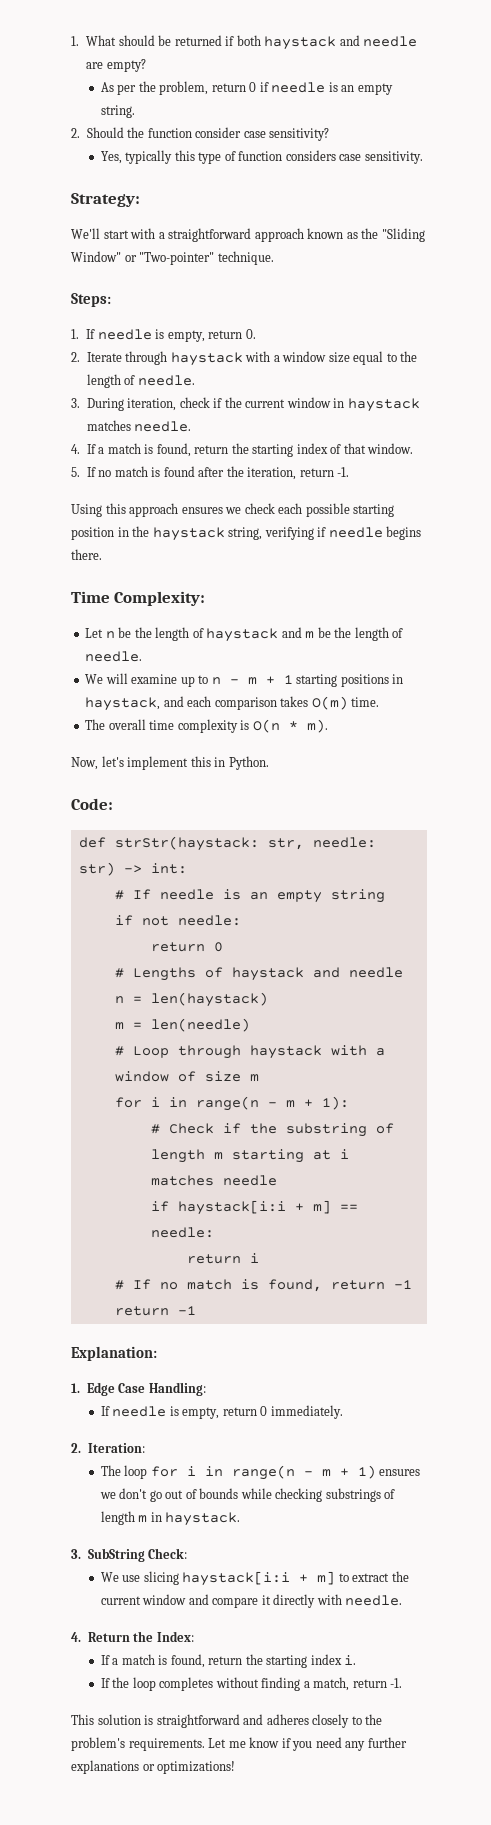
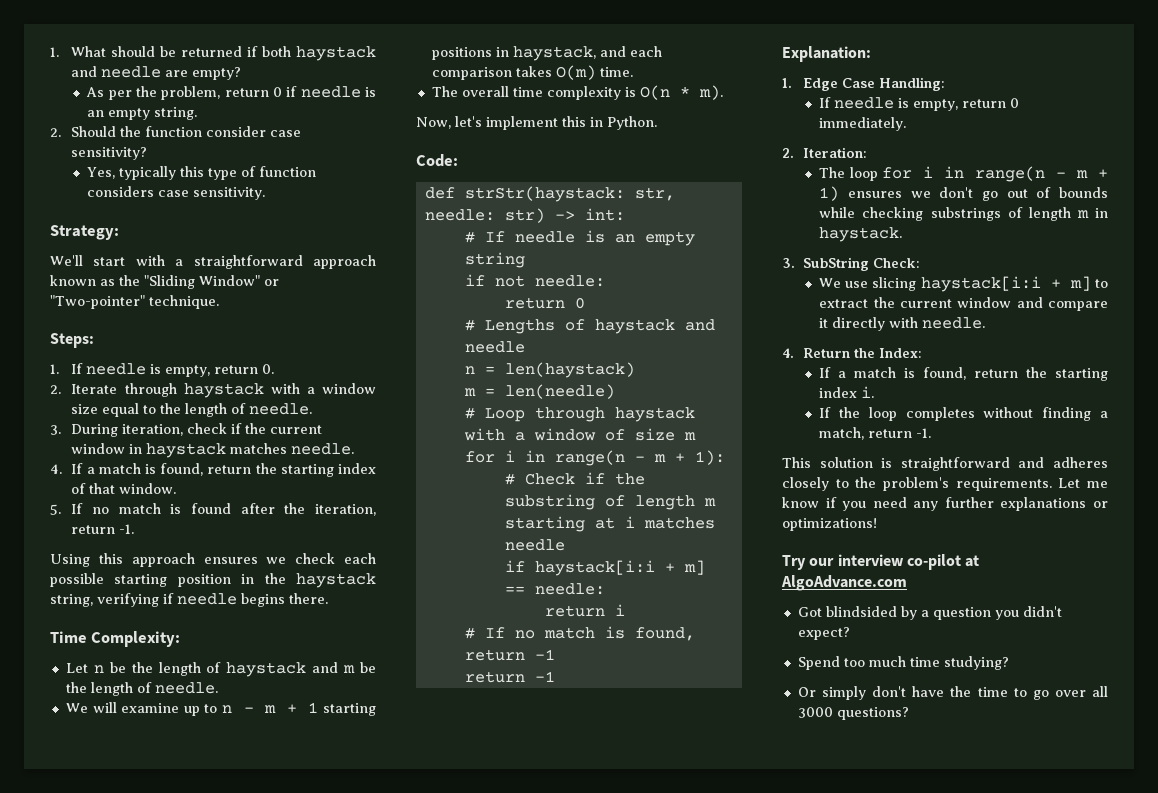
+ Try our interview co-pilot at AlgoAdvance.com
+ Got blindsided by a question you didn't expect?
+ Spend too much time studying?
+ Or simply don't have the time to go over all 3000 questions?

